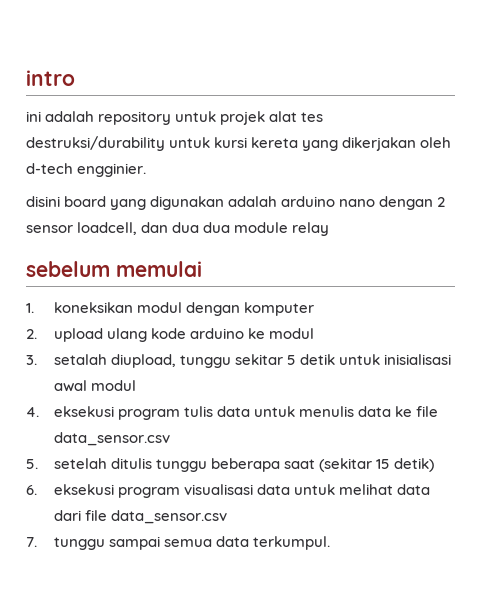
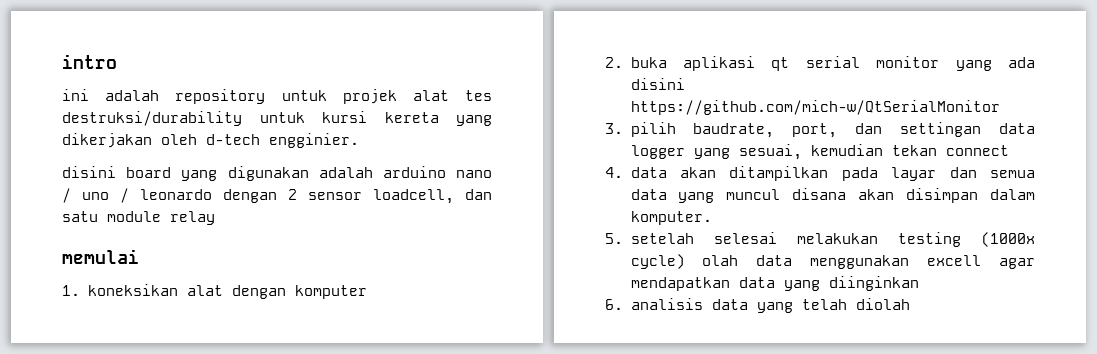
- disini board yang digunakan adalah arduino nano dengan 2 sensor loadcell, dan dua dua module relay
+ disini board yang digunakan adalah arduino nano / uno / leonardo dengan 2 sensor loadcell, dan satu module relay
- sebelum memulai
+ memulai
- 1. koneksikan modul dengan komputer
+ 1. koneksikan alat dengan komputer
- 2. upload ulang kode arduino ke modul
- 3. setalah diupload, tunggu sekitar 5 detik untuk inisialisasi awal modul
- 4. eksekusi program tulis data untuk menulis data ke file data_sensor.csv
- 5. setelah ditulis tunggu beberapa saat (sekitar 15 detik)
- 6. eksekusi program visualisasi data untuk melihat data dari file data_sensor.csv
- 7. tunggu sampai semua data terkumpul.
+ 2. buka aplikasi qt serial monitor yang ada disini https://github.com/mich-w/QtSerialMonitor
+ 3. pilih baudrate, port, dan settingan data logger yang sesuai, kemudian tekan connect
+ 4. data akan ditampilkan pada layar dan semua data yang muncul disana akan disimpan dalam komputer.
+ 5. setelah selesai melakukan testing (1000x cycle) olah data menggunakan excell agar mendapatkan data yang diinginkan
+ 6. analisis data yang telah diolah

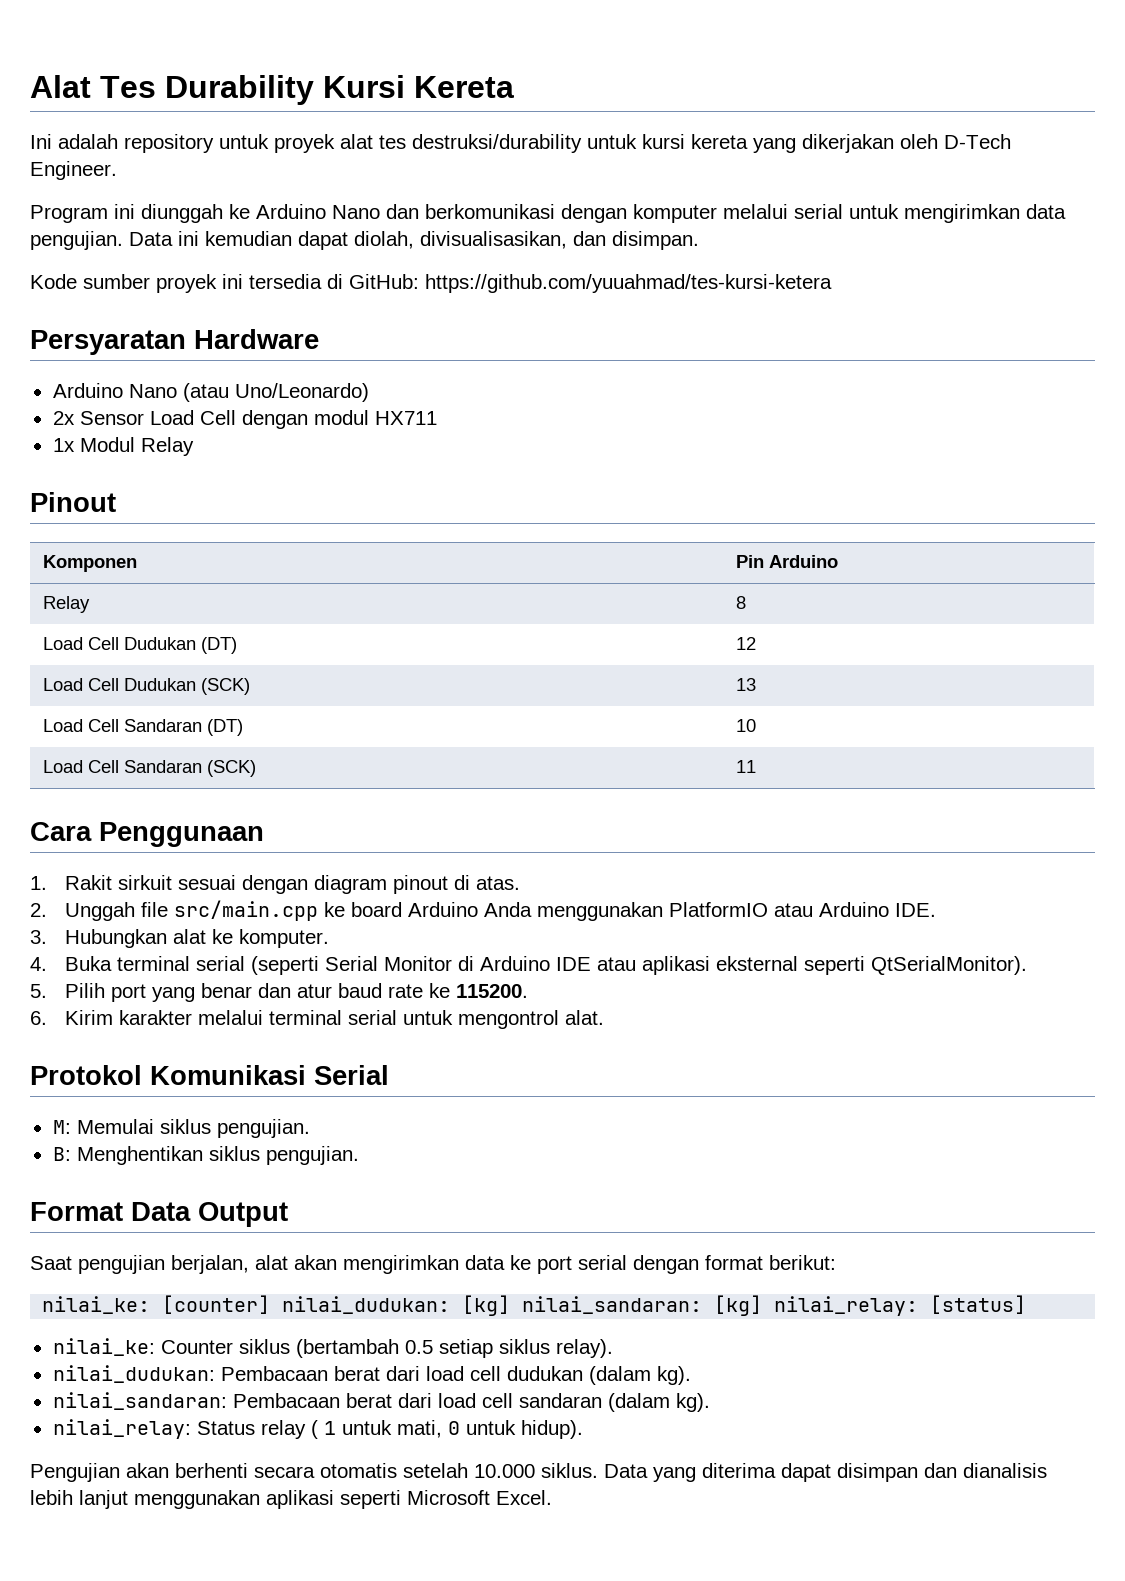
- intro
- ini adalah repository untuk projek alat tes destruksi/durability untuk kursi kereta yang dikerjakan oleh d-tech engginier.
- disini board yang digunakan adalah arduino nano / uno / leonardo dengan 2 sensor loadcell, dan satu module relay
- memulai
- 1. koneksikan alat dengan komputer
- 2. buka aplikasi qt serial monitor yang ada disini https://github.com/mich-w/QtSerialMonitor
- 3. pilih baudrate, port, dan settingan data logger yang sesuai, kemudian tekan connect
- 4. data akan ditampilkan pada layar dan semua data yang muncul disana akan disimpan dalam komputer.
- 5. setelah selesai melakukan testing (1000x cycle) olah data menggunakan excell agar mendapatkan data yang diinginkan
- 6. analisis data yang telah diolah
+ Alat Tes Durability Kursi Kereta
+ Ini adalah repository untuk proyek alat tes destruksi/durability untuk kursi kereta yang dikerjakan oleh D-Tech Engineer.
+ Program ini diunggah ke Arduino Nano dan berkomunikasi dengan komputer melalui serial untuk mengirimkan data pengujian. Data ini kemudian dapat diolah, divisualisasikan, dan disimpan.
+ Kode sumber proyek ini tersedia di GitHub: https://github.com/yuuahmad/tes-kursi-ketera
+ Persyaratan Hardware
+ Arduino Nano (atau Uno/Leonardo)
+ 2x Sensor Load Cell dengan modul HX711
+ 1x Modul Relay
+ Pinout
+ Komponen | Pin Arduino
+ Relay | 8
+ Load Cell Dudukan (DT) | 12
+ Load Cell Dudukan (SCK) | 13
+ Load Cell Sandaran (DT) | 10
+ Load Cell Sandaran (SCK) | 11
+ Cara Penggunaan
+ 1. Rakit sirkuit sesuai dengan diagram pinout di atas.
+ 2. Unggah file src/main.cpp ke board Arduino Anda menggunakan PlatformIO atau Arduino IDE.
+ 3. Hubungkan alat ke komputer.
+ 4. Buka terminal serial (seperti Serial Monitor di Arduino IDE atau aplikasi eksternal seperti QtSerialMonitor).
+ 5. Pilih port yang benar dan atur baud rate ke 115200.
+ 6. Kirim karakter melalui terminal serial untuk mengontrol alat.
+ Protokol Komunikasi Serial
+ M: Memulai siklus pengujian.
+ B: Menghentikan siklus pengujian.
+ Format Data Output
+ Saat pengujian berjalan, alat akan mengirimkan data ke port serial dengan format berikut:
+ nilai_ke: [counter] nilai_dudukan: [kg] nilai_sandaran: [kg] nilai_relay: [status]
+ nilai_ke: Counter siklus (bertambah 0.5 setiap siklus relay).
+ nilai_dudukan: Pembacaan berat dari load cell dudukan (dalam kg).
+ nilai_sandaran: Pembacaan berat dari load cell sandaran (dalam kg).
+ nilai_relay: Status relay ( 1 untuk mati, 0 untuk hidup).
+ Pengujian akan berhenti secara otomatis setelah 10.000 siklus. Data yang diterima dapat disimpan dan dianalisis lebih lanjut menggunakan aplikasi seperti Microsoft Excel.

